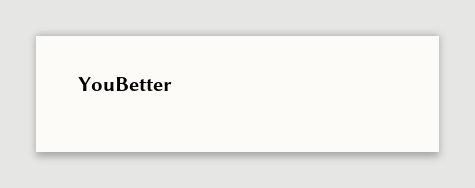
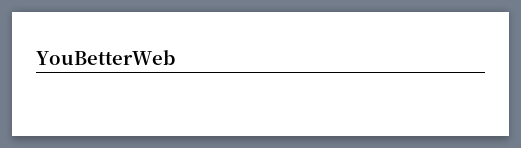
- YouBetter
+ YouBetterWeb

